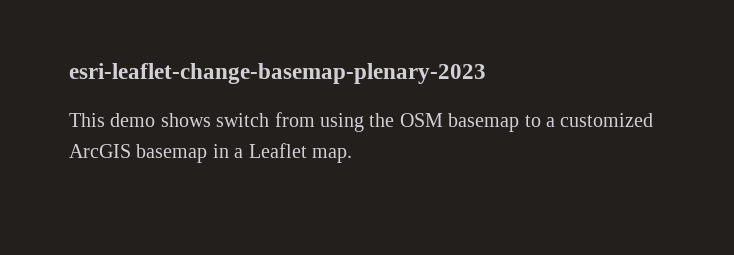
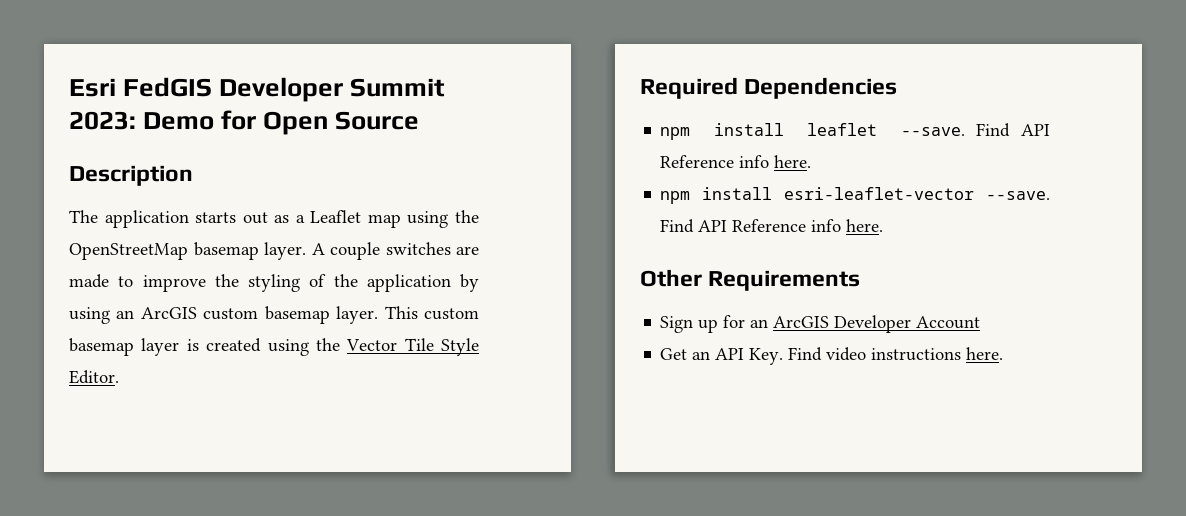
- esri-leaflet-change-basemap-plenary-2023
- This demo shows switch from using the OSM basemap to a customized ArcGIS basemap in a Leaflet map.
+ Esri FedGIS Developer Summit 2023: Demo for Open Source
+ Description
+ The application starts out as a Leaflet map using the OpenStreetMap basemap layer. A couple switches are made to improve the styling of the application by using an ArcGIS custom basemap layer. This custom basemap layer is created using the Vector Tile Style Editor.
+ Required Dependencies
+ npm install leaflet --save. Find API Reference info here.
+ npm install esri-leaflet-vector --save. Find API Reference info here.
+ Other Requirements
+ Sign up for an ArcGIS Developer Account
+ Get an API Key. Find video instructions here.

